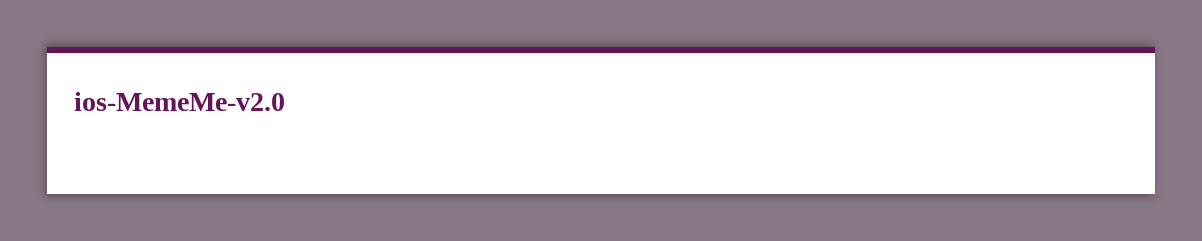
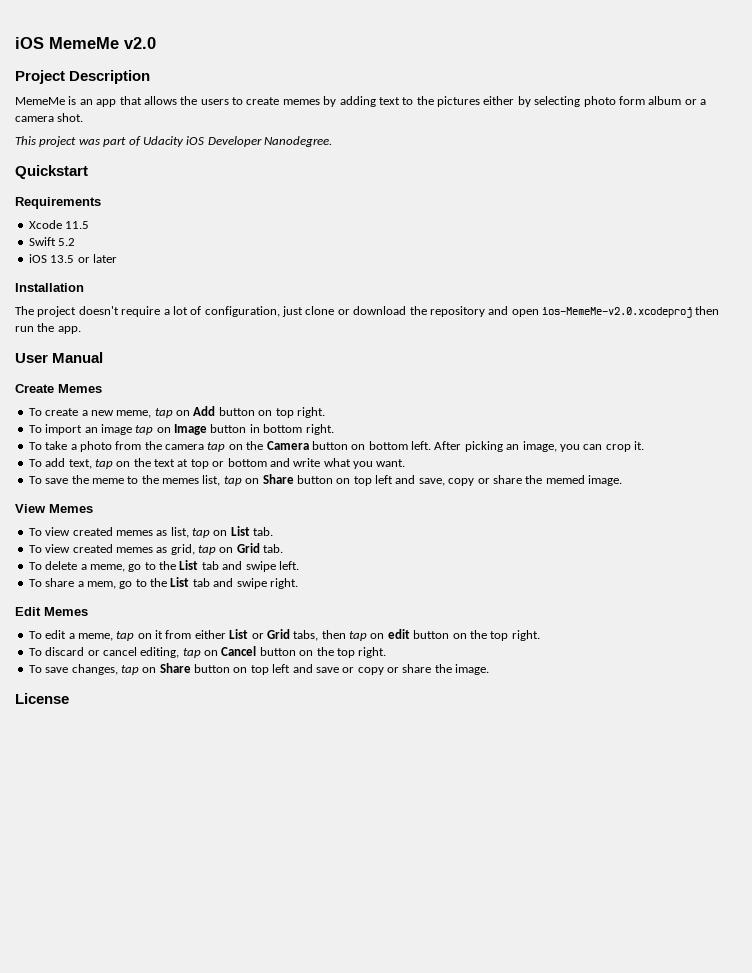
- ios-MemeMe-v2.0
+ iOS MemeMe v2.0
+ Project Description
+ MemeMe is an app that allows the users to create memes by adding text to the pictures either by selecting photo form album or a camera shot.
+ This project was part of Udacity iOS Developer Nanodegree.
+ Quickstart
+ Requirements
+ Xcode 11.5
+ Swift 5.2
+ iOS 13.5 or later
+ Installation
+ The project doesn't require a lot of configuration, just clone or download the repository and open ios-MemeMe-v2.0.xcodeproj then run the app.
+ User Manual
+ Create Memes
+ To create a new meme, tap on Add button on top right.
+ To import an image tap on Image button in bottom right.
+ To take a photo from the camera tap on the Camera button on bottom left. After picking an image, you can crop it.
+ To add text, tap on the text at top or bottom and write what you want.
+ To save the meme to the memes list, tap on Share button on top left and save, copy or share the memed image.
+ View Memes
+ To view created memes as list, tap on List tab.
+ To view created memes as grid, tap on Grid tab.
+ To delete a meme, go to the List tab and swipe left.
+ To share a mem, go to the List tab and swipe right.
+ Edit Memes
+ To edit a meme, tap on it from either List or Grid tabs, then tap on edit button on the top right.
+ To discard or cancel editing, tap on Cancel button on the top right.
+ To save changes, tap on Share button on top left and save or copy or share the image.
+ License

